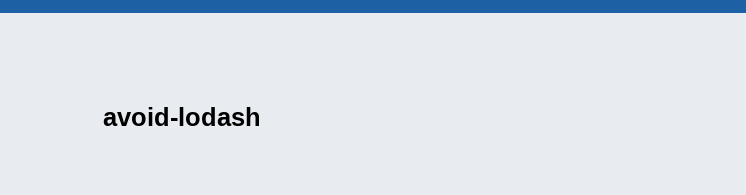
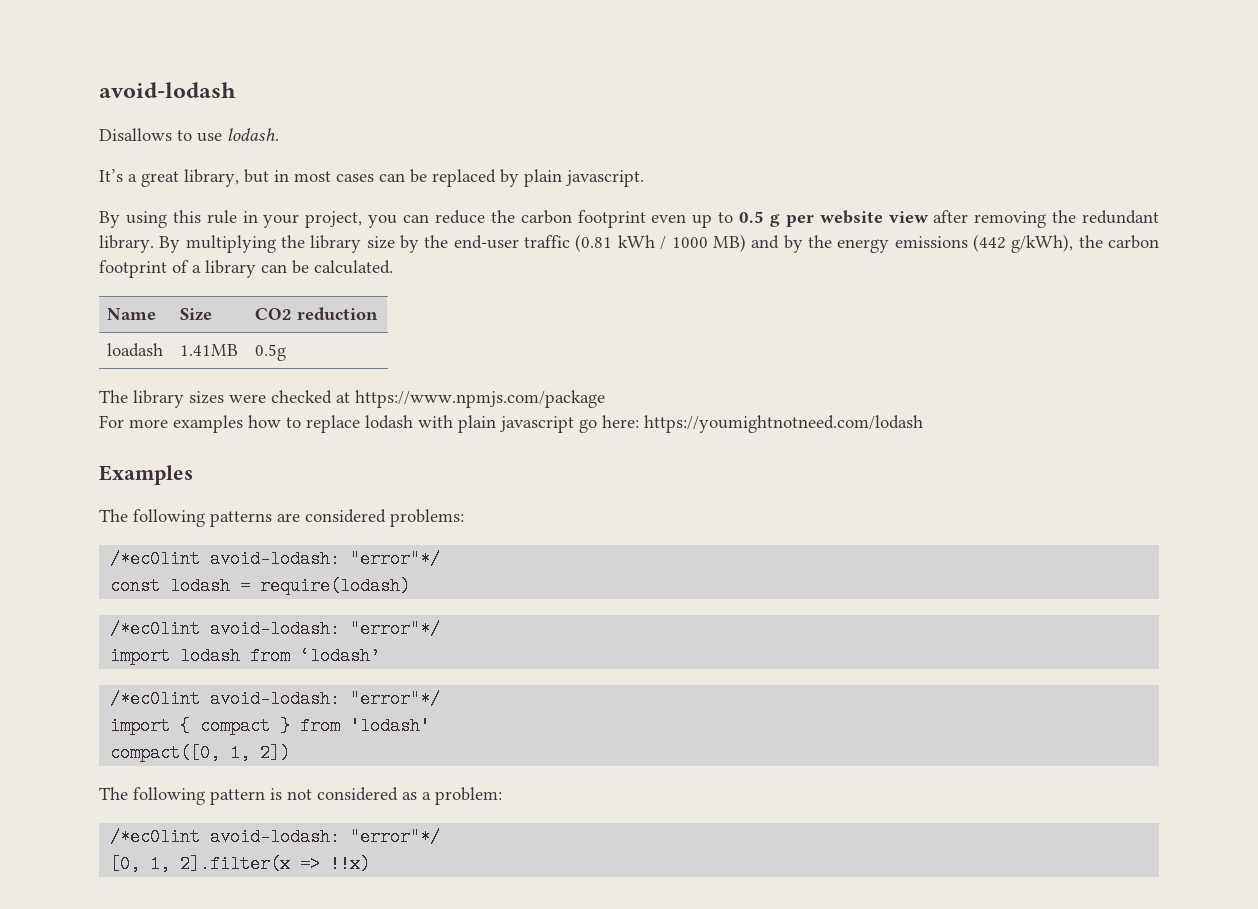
+ Disallows to use lodash.
+ It’s a great library, but in most cases can be replaced by plain javascript.
+ By using this rule in your project, you can reduce the carbon footprint even up to 0.5 g per website view after removing the redundant library. By multiplying the library size by the end-user traffic (0.81 kWh / 1000 MB) and by the energy emissions (442 g/kWh), the carbon footprint of a library can be calculated.
+ Name | Size | CO2 reduction
+ loadash | 1.41MB | 0.5g
+ The library sizes were checked at https://www.npmjs.com/package
+ For more examples how to replace lodash with plain javascript go here: https://youmightnotneed.com/lodash
+ Examples
+ The following patterns are considered problems:
+ /*ec0lint avoid-lodash: "error"*/
+ const lodash = require(lodash)
+ /*ec0lint avoid-lodash: "error"*/
+ import lodash from ‘lodash’
+ /*ec0lint avoid-lodash: "error"*/
+ import { compact } from 'lodash'
+ compact([0, 1, 2])
+ The following pattern is not considered as a problem:
+ /*ec0lint avoid-lodash: "error"*/
+ [0, 1, 2].filter(x => !!x)

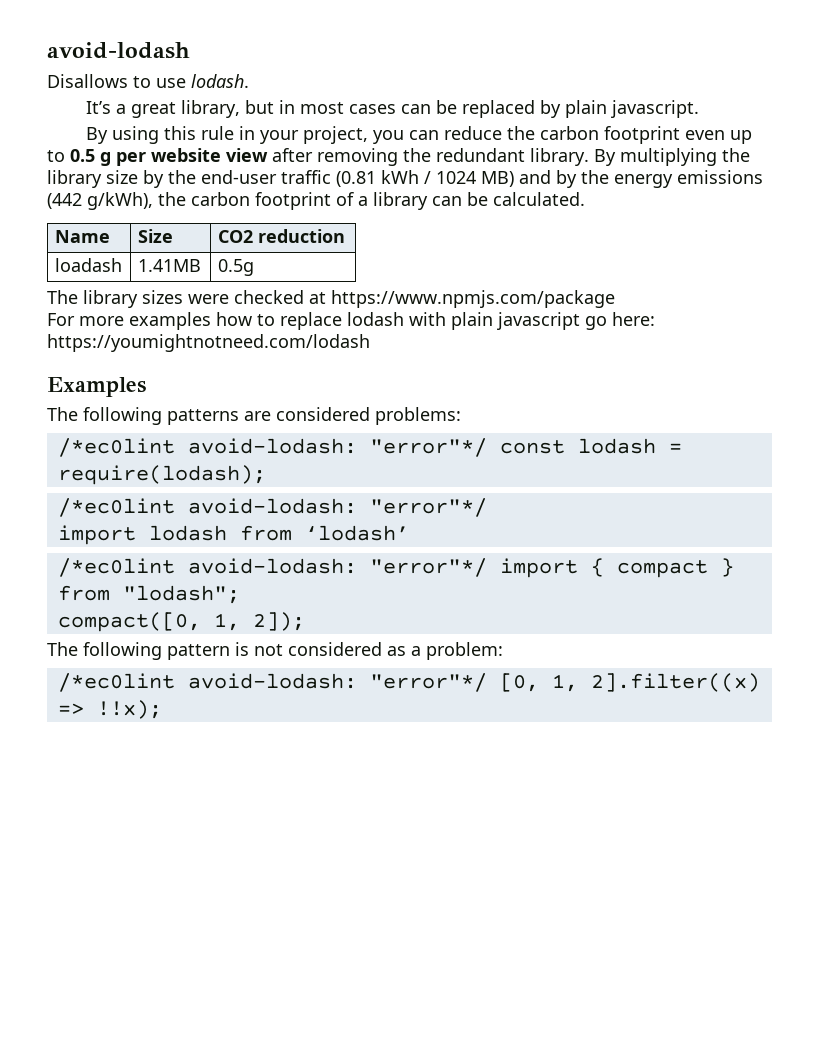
- By multiplying the library size by the end-user traffic (0.81 kWh / 1000 MB) and by the energy emissions (442 g/kWh), the carbon footprint of a library can be calculated.
+ By multiplying the library size by the end-user traffic (0.81 kWh / 1024 MB) and by the energy emissions (442 g/kWh), the carbon footprint of a library can be calculated.
  The following patterns are considered problems:
- /*ec0lint avoid-lodash: "error"*/
- const lodash = require(lodash)
+ /*ec0lint avoid-lodash: "error"*/ const lodash = require(lodash);
  import lodash from ‘lodash’
- /*ec0lint avoid-lodash: "error"*/
- import { compact } from 'lodash'
+ /*ec0lint avoid-lodash: "error"*/ import { compact } from "lodash";
- compact([0, 1, 2])
+ compact([0, 1, 2]);
  The following pattern is not considered as a problem:
- /*ec0lint avoid-lodash: "error"*/
- [0, 1, 2].filter(x => !!x)
+ /*ec0lint avoid-lodash: "error"*/ [0, 1, 2].filter((x) => !!x);

